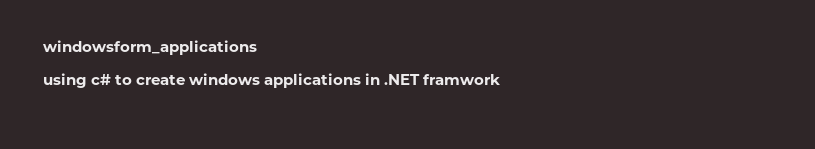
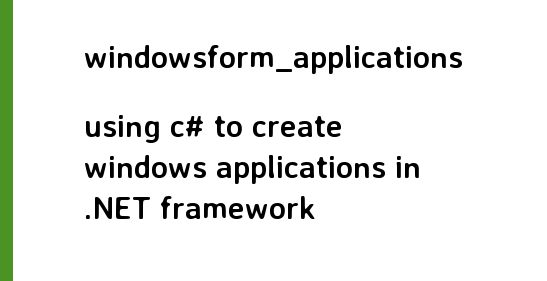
- using c# to create windows applications in .NET framwork
+ using c# to create windows applications in .NET framework

